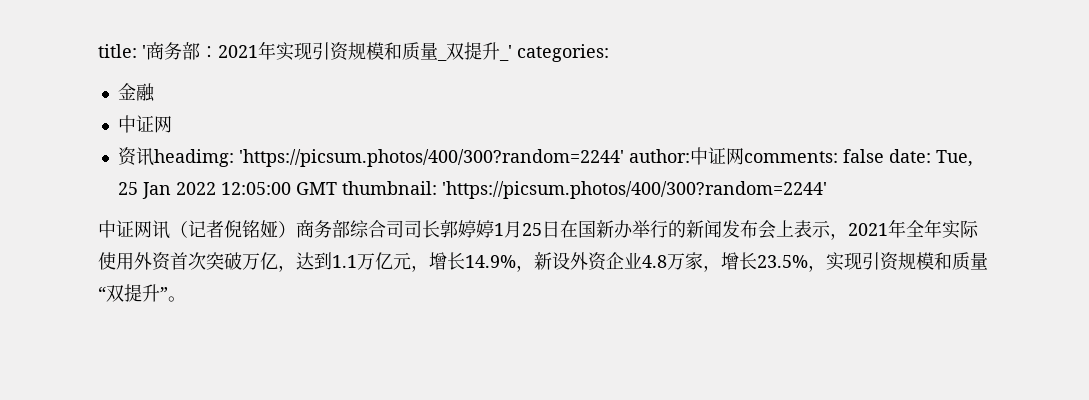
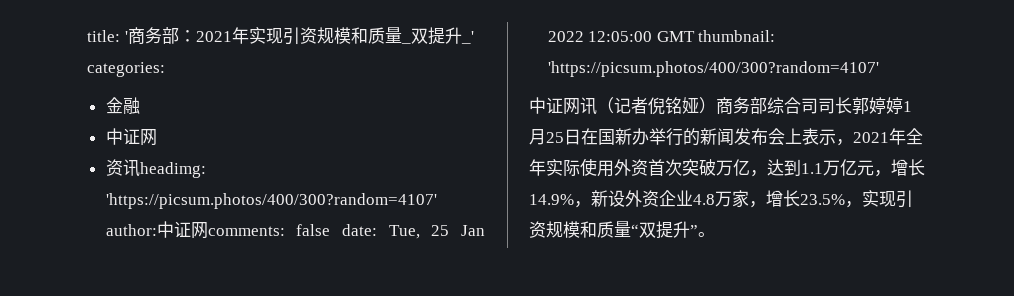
- 资讯headimg: 'https://picsum.photos/400/300?random=2244' author:中证网comments: false date: Tue, 25 Jan 2022 12:05:00 GMT thumbnail: 'https://picsum.photos/400/300?random=2244'
+ 资讯headimg: 'https://picsum.photos/400/300?random=4107' author:中证网comments: false date: Tue, 25 Jan 2022 12:05:00 GMT thumbnail: 'https://picsum.photos/400/300?random=4107'

